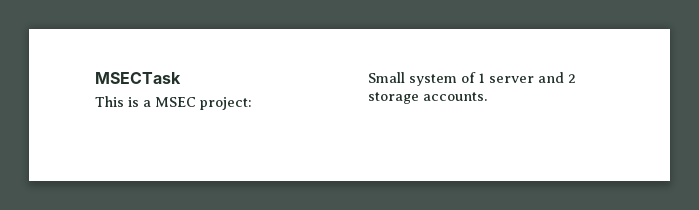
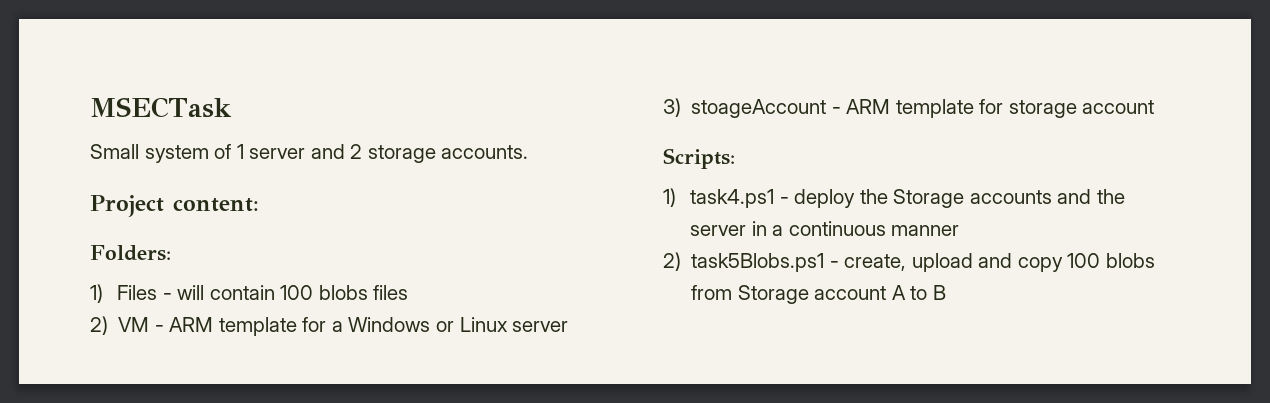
- This is a MSEC project:
+ Project content:
+ Folders:
+ 1) Files - will contain 100 blobs files
+ 2) VM - ARM template for a Windows or Linux server
+ 3) stoageAccount - ARM template for storage account
+ Scripts:
+ 1) task4.ps1 - deploy the Storage accounts and the server in a continuous manner
+ 2) task5Blobs.ps1 - create, upload and copy 100 blobs from Storage account A to B

